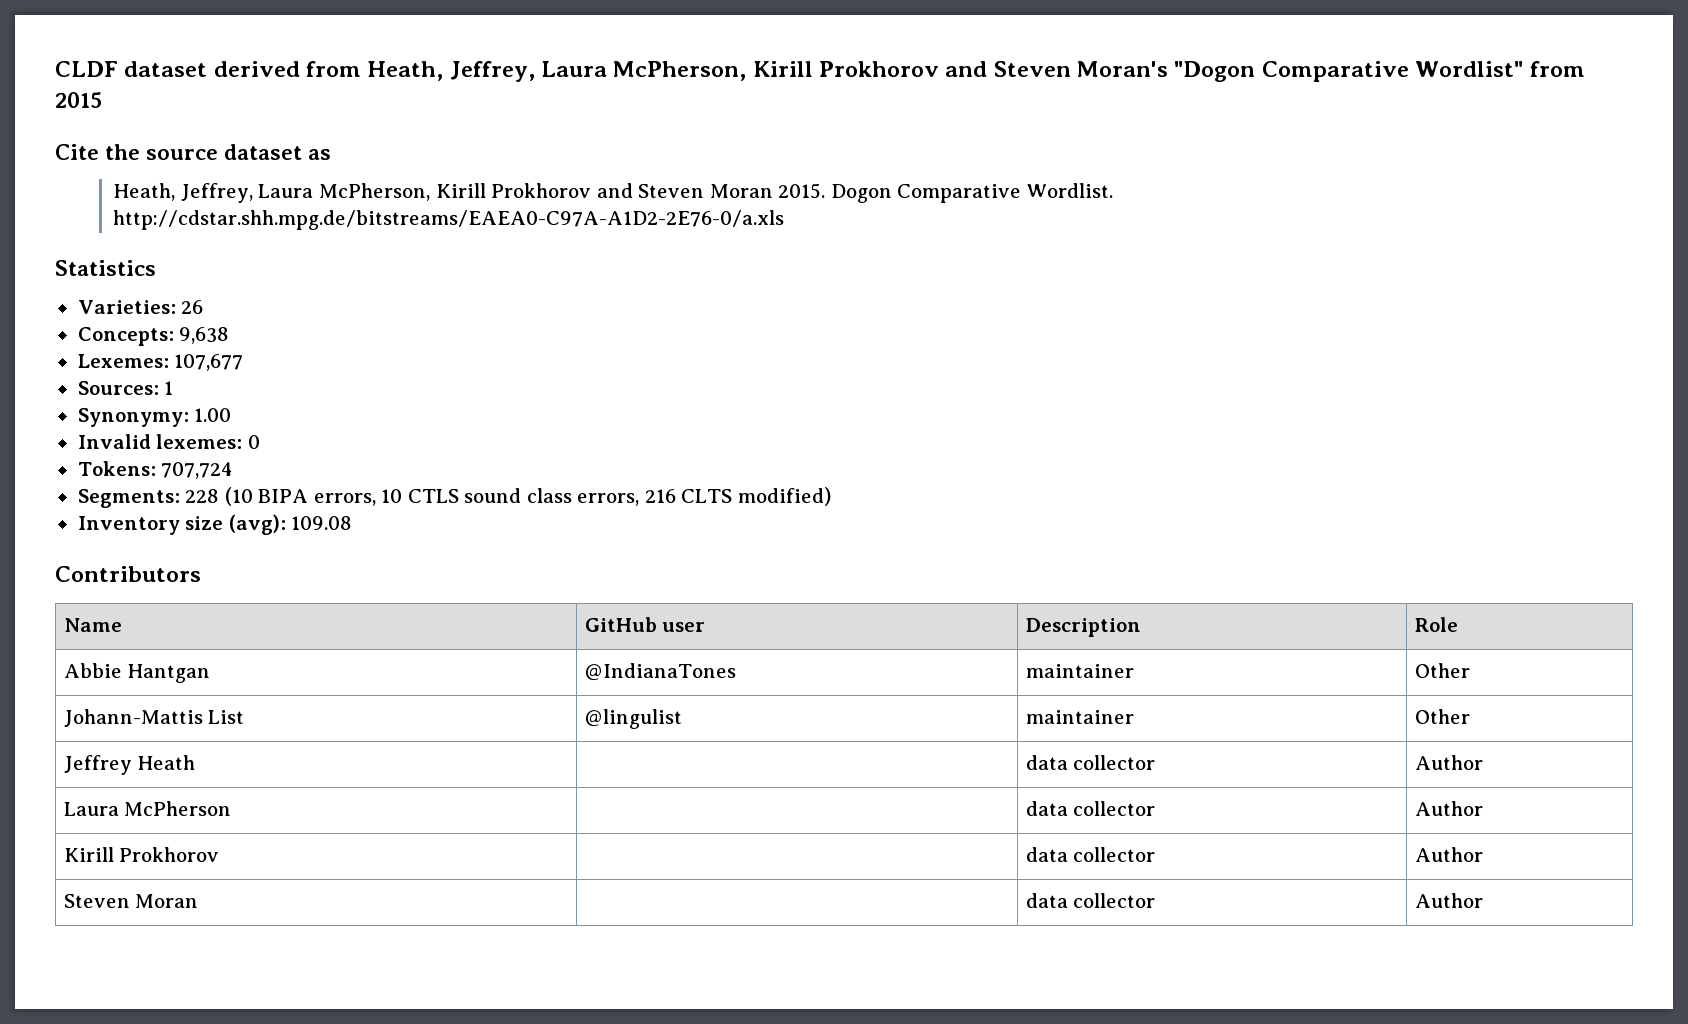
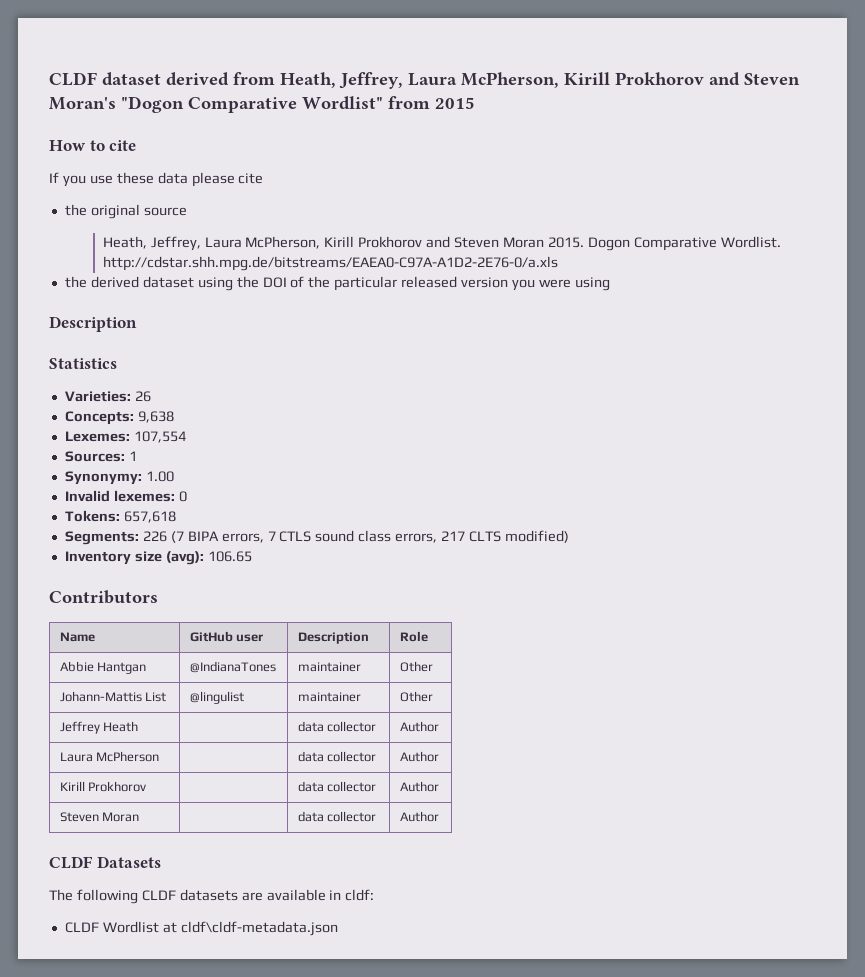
- Cite the source dataset as
+ How to cite
+ If you use these data please cite
+ the original source
+ the derived dataset using the DOI of the particular released version you were using
+ Description
- Lexemes: 107,677
+ Lexemes: 107,554
- Tokens: 707,724
+ Tokens: 657,618
- Segments: 228 (10 BIPA errors, 10 CTLS sound class errors, 216 CLTS modified)
+ Segments: 226 (7 BIPA errors, 7 CTLS sound class errors, 217 CLTS modified)
- Inventory size (avg): 109.08
+ Inventory size (avg): 106.65
+ CLDF Datasets
+ The following CLDF datasets are available in cldf:
+ CLDF Wordlist at cldf\cldf-metadata.json

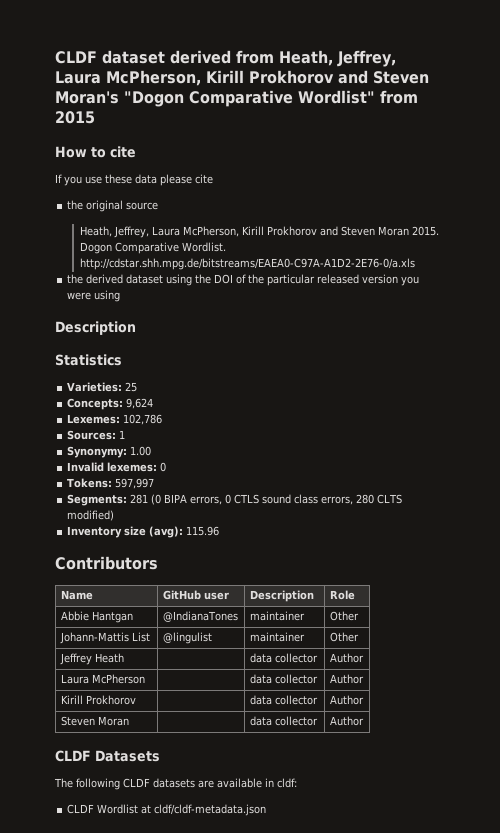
- Varieties: 26
+ Varieties: 25
- Concepts: 9,638
+ Concepts: 9,624
- Lexemes: 107,554
+ Lexemes: 102,786
- Tokens: 657,618
+ Tokens: 597,997
- Segments: 226 (7 BIPA errors, 7 CTLS sound class errors, 217 CLTS modified)
+ Segments: 281 (0 BIPA errors, 0 CTLS sound class errors, 280 CLTS modified)
- Inventory size (avg): 106.65
+ Inventory size (avg): 115.96
- CLDF Wordlist at cldf\cldf-metadata.json
+ CLDF Wordlist at cldf/cldf-metadata.json

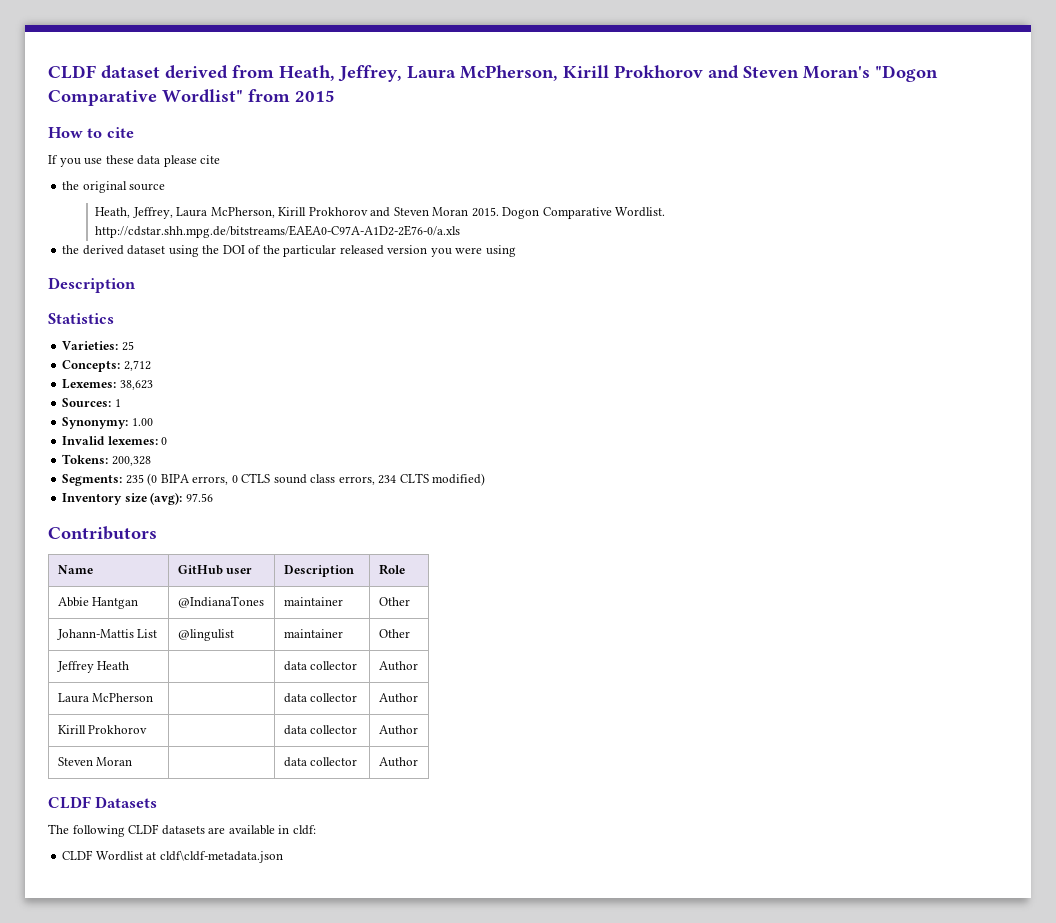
- Concepts: 9,624
+ Concepts: 2,712
- Lexemes: 102,786
+ Lexemes: 38,623
- Tokens: 597,997
+ Tokens: 200,328
- Segments: 281 (0 BIPA errors, 0 CTLS sound class errors, 280 CLTS modified)
+ Segments: 235 (0 BIPA errors, 0 CTLS sound class errors, 234 CLTS modified)
- Inventory size (avg): 115.96
+ Inventory size (avg): 97.56
- CLDF Wordlist at cldf/cldf-metadata.json
+ CLDF Wordlist at cldf\cldf-metadata.json

